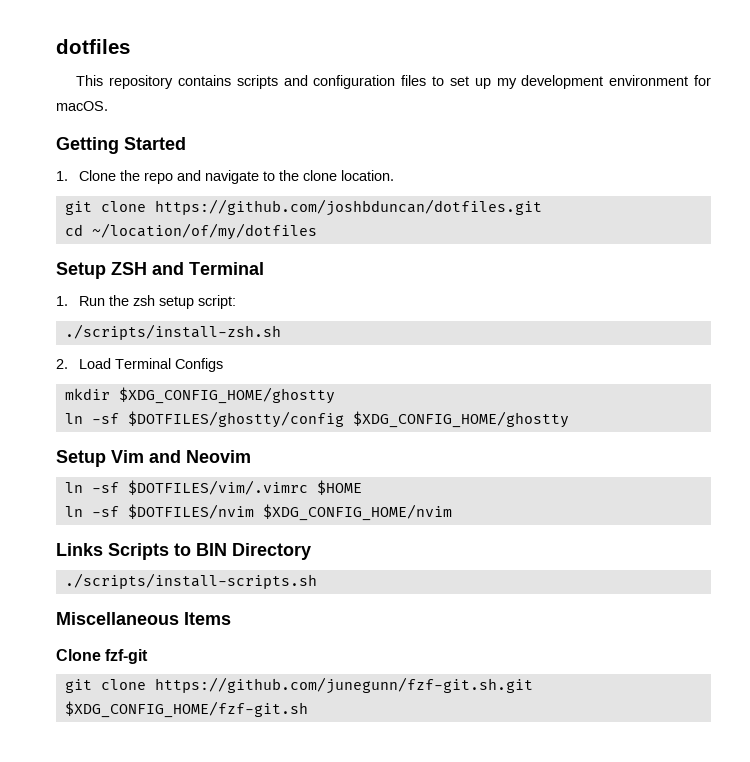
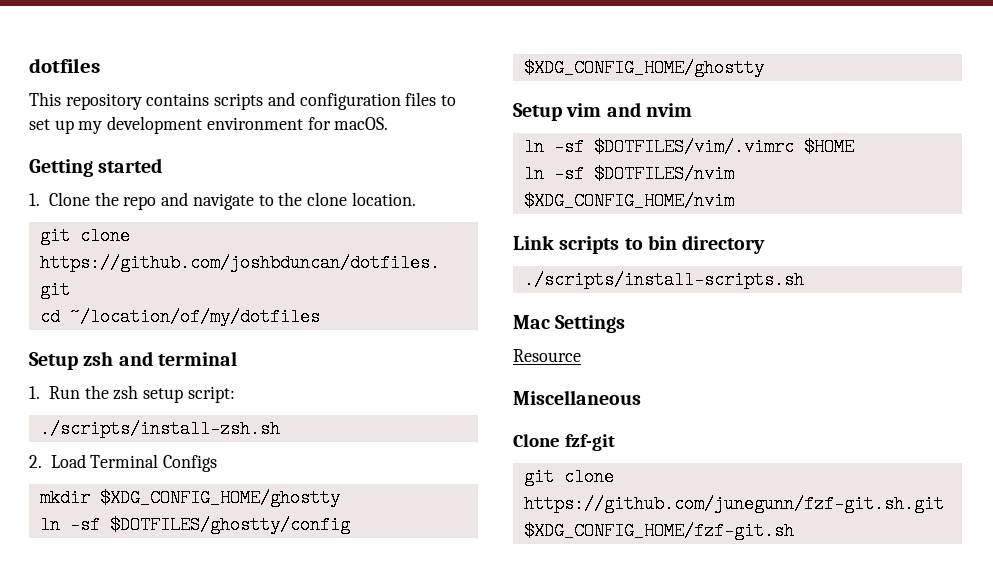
- Getting Started
+ Getting started
- Setup ZSH and Terminal
+ Setup zsh and terminal
- Setup Vim and Neovim
+ Setup vim and nvim
- Links Scripts to BIN Directory
+ Link scripts to bin directory
  ./scripts/install-scripts.sh
+ Mac Settings
+ Resource
- Miscellaneous Items
+ Miscellaneous

